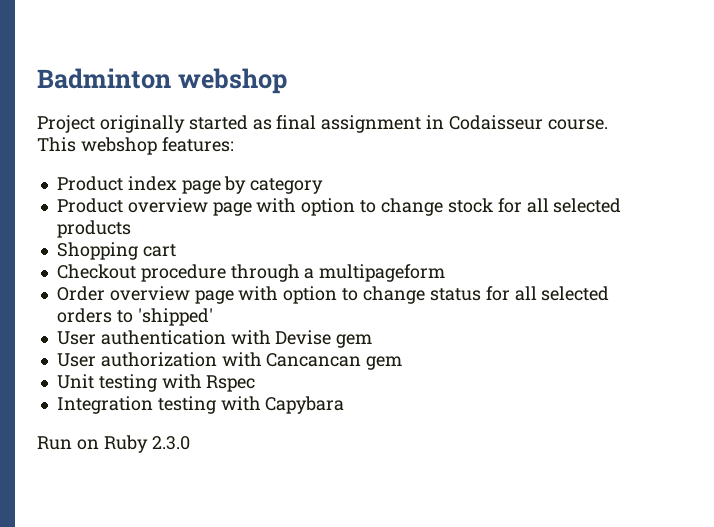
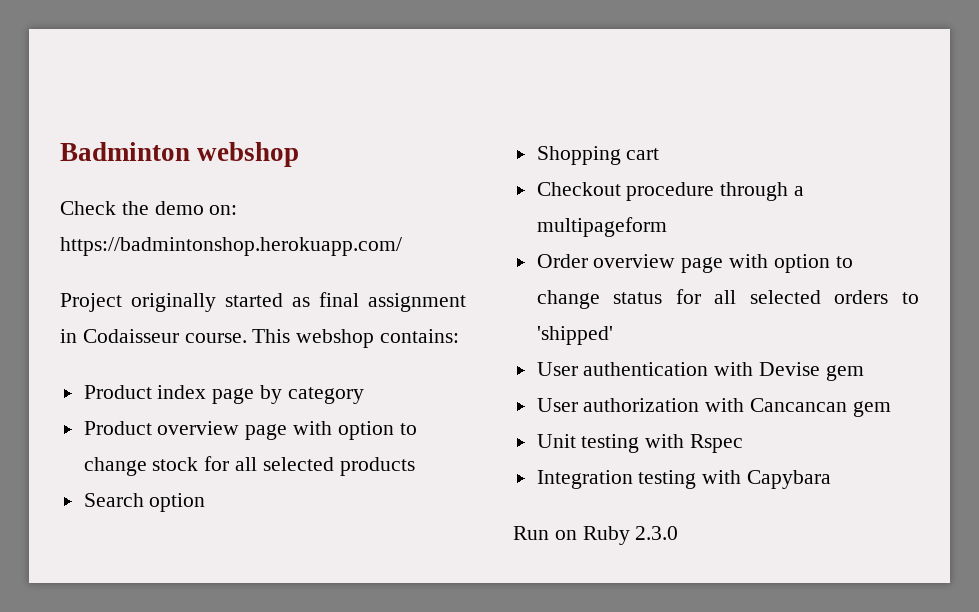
+ Check the demo on: https://badmintonshop.herokuapp.com/
- This webshop features:
+ This webshop contains:
+ Search option

